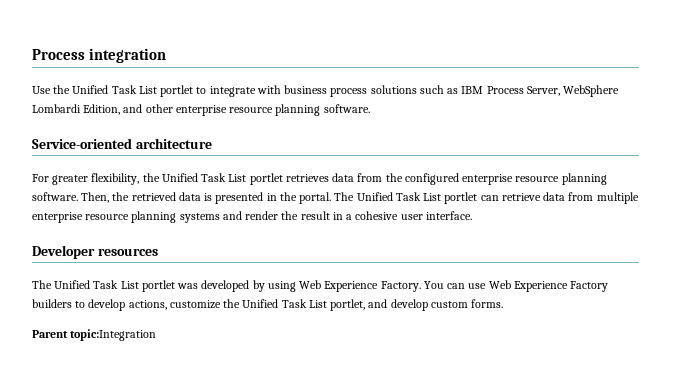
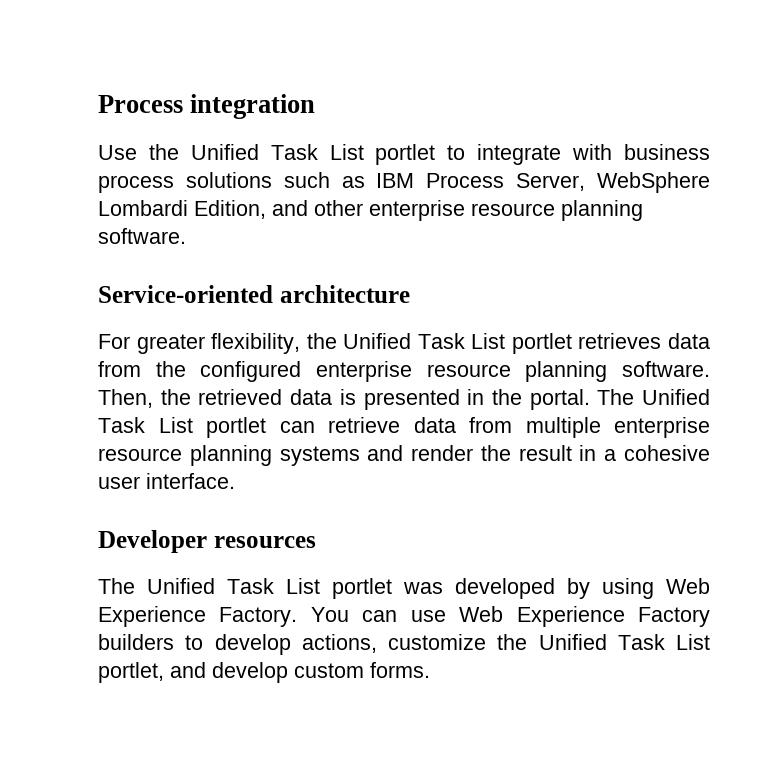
- Parent topic:Integration

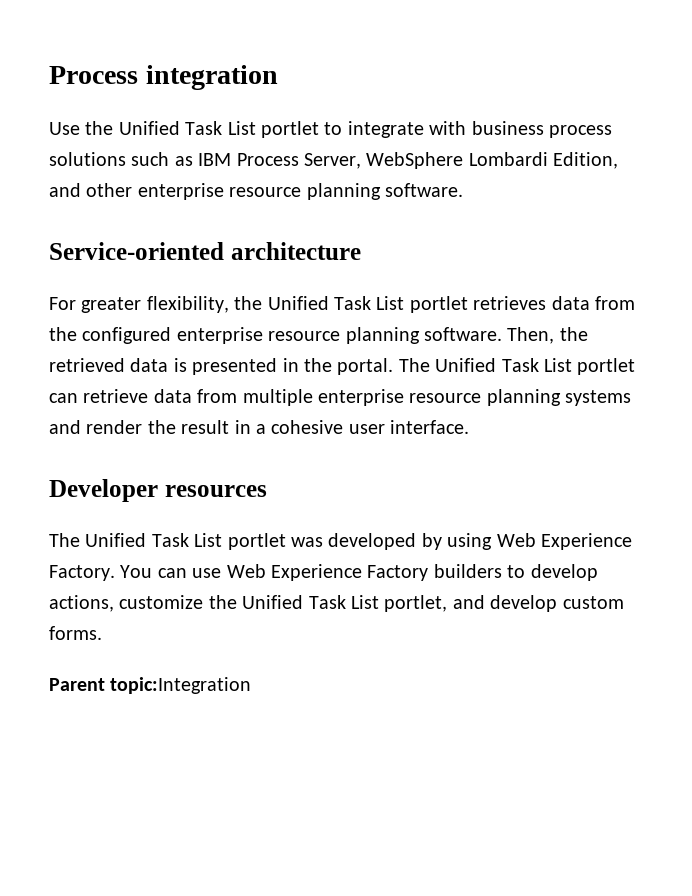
+ Parent topic:Integration

